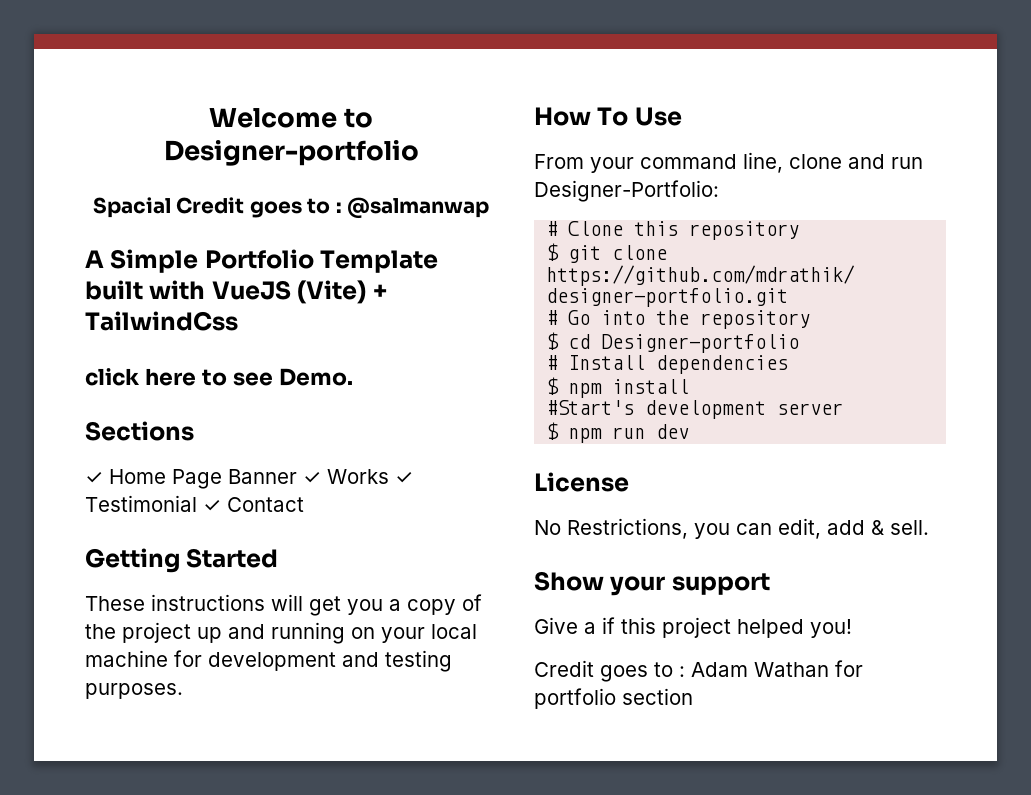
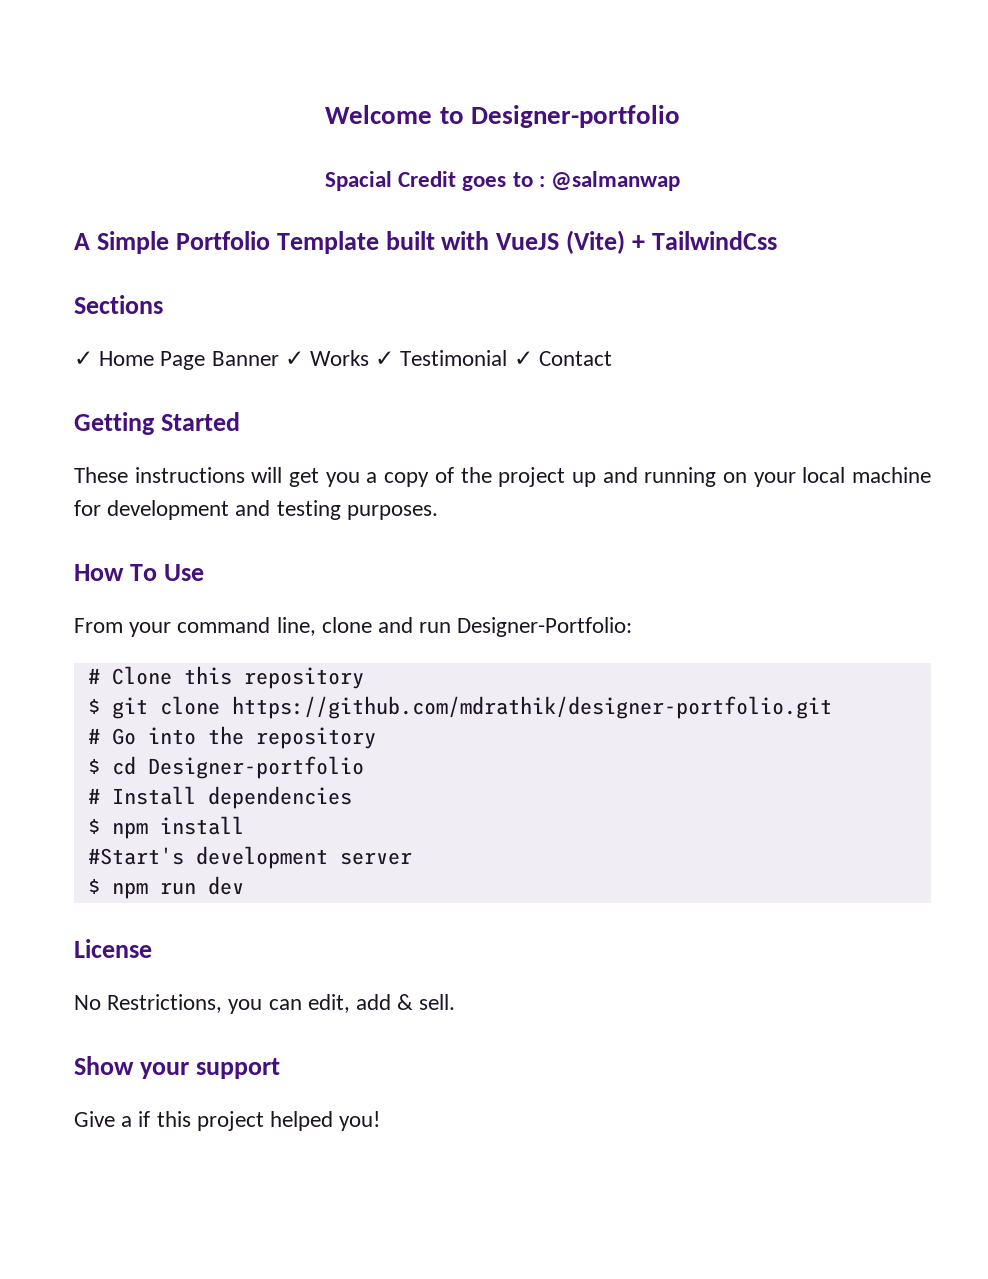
- click here to see Demo.
- Credit goes to : Adam Wathan for portfolio section

